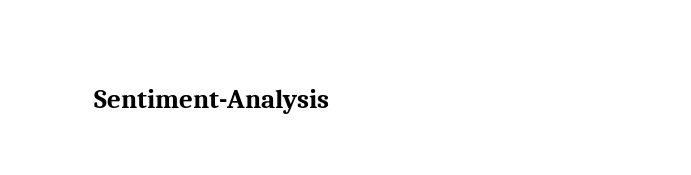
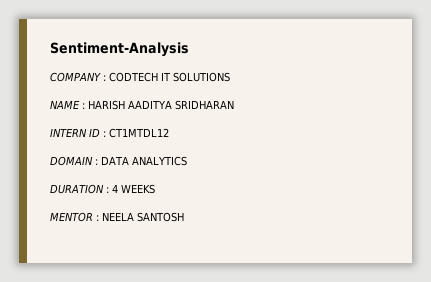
+ COMPANY : CODTECH IT SOLUTIONS
+ NAME : HARISH AADITYA SRIDHARAN
+ INTERN ID : CT1MTDL12
+ DOMAIN : DATA ANALYTICS
+ DURATION : 4 WEEKS
+ MENTOR : NEELA SANTOSH

